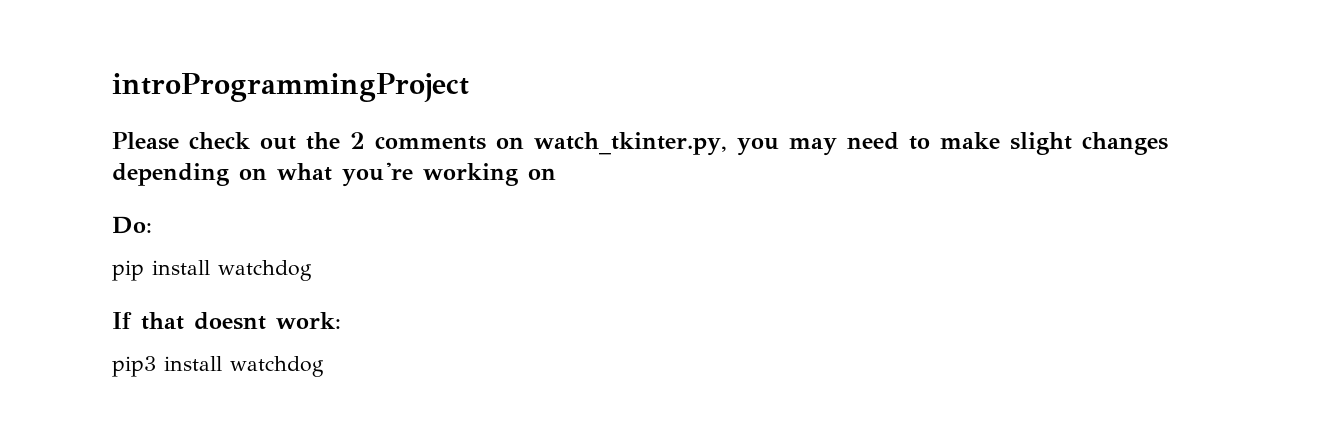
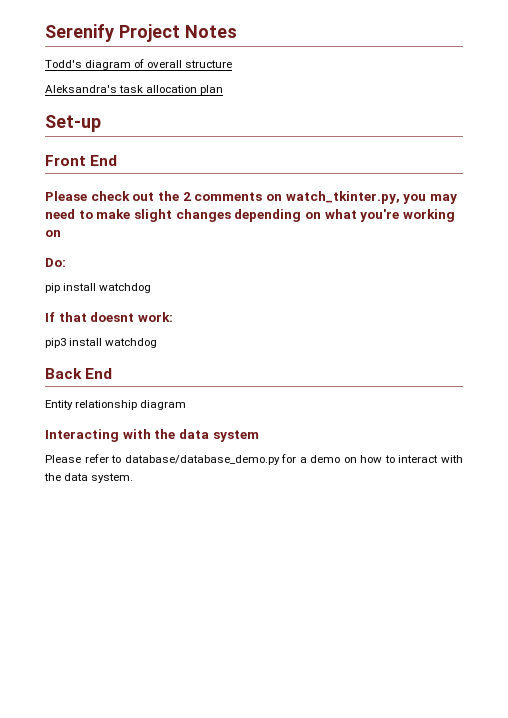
- introProgrammingProject
+ Serenify Project Notes
+ Todd's diagram of overall structure
+ Aleksandra's task allocation plan
+ Set-up
+ Front End
+ Back End
+ Entity relationship diagram
+ Interacting with the data system
+ Please refer to database/database_demo.py for a demo on how to interact with the data system.

